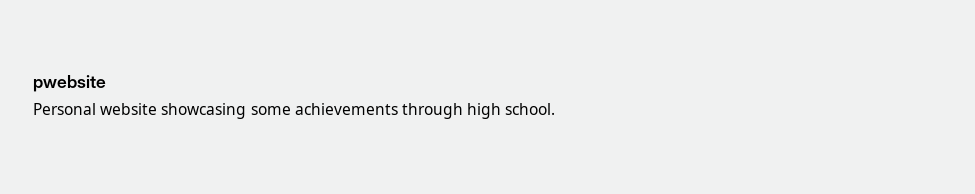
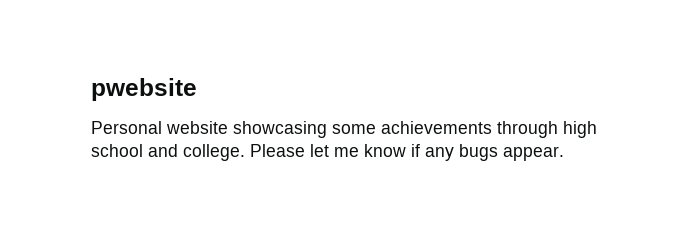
- Personal website showcasing some achievements through high school.
+ Personal website showcasing some achievements through high school and college. Please let me know if any bugs appear.

